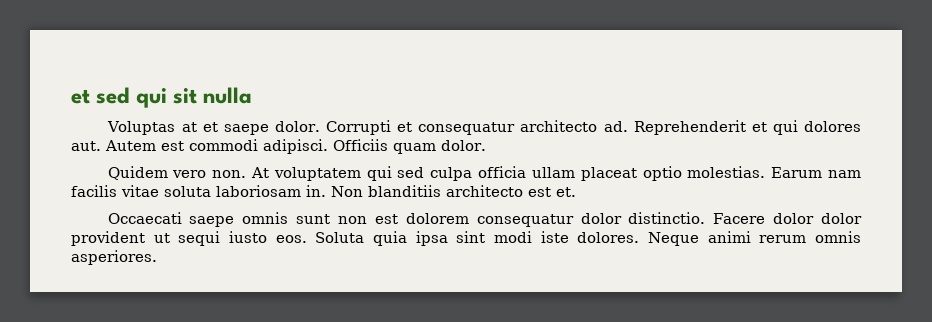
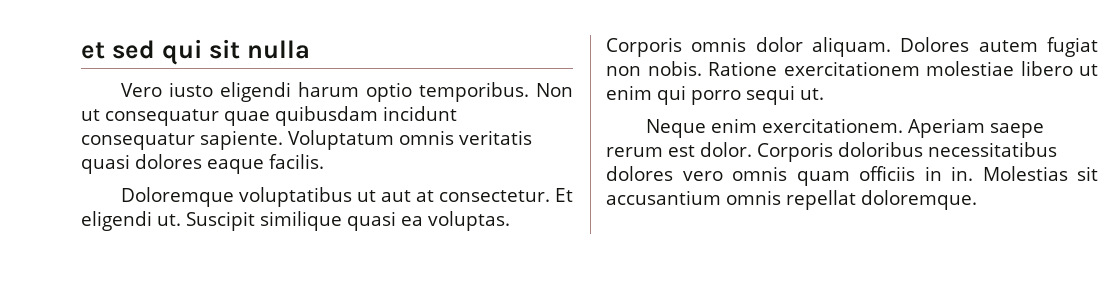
- Voluptas at et saepe dolor. Corrupti et consequatur architecto ad. Reprehenderit et qui dolores aut. Autem est commodi adipisci. Officiis quam dolor.
- Quidem vero non. At voluptatem qui sed culpa officia ullam placeat optio molestias. Earum nam facilis vitae soluta laboriosam in. Non blanditiis architecto est et.
- Occaecati saepe omnis sunt non est dolorem consequatur dolor distinctio. Facere dolor dolor provident ut sequi iusto eos. Soluta quia ipsa sint modi iste dolores. Neque animi rerum omnis asperiores.
+ Vero iusto eligendi harum optio temporibus. Non ut consequatur quae quibusdam incidunt consequatur sapiente. Voluptatum omnis veritatis quasi dolores eaque facilis.
+ Doloremque voluptatibus ut aut at consectetur. Et eligendi ut. Suscipit similique quasi ea voluptas. Corporis omnis dolor aliquam. Dolores autem fugiat non nobis. Ratione exercitationem molestiae libero ut enim qui porro sequi ut.
+ Neque enim exercitationem. Aperiam saepe rerum est dolor. Corporis doloribus necessitatibus dolores vero omnis quam officiis in in. Molestias sit accusantium omnis repellat doloremque.

